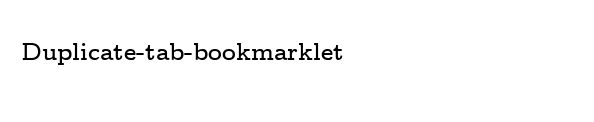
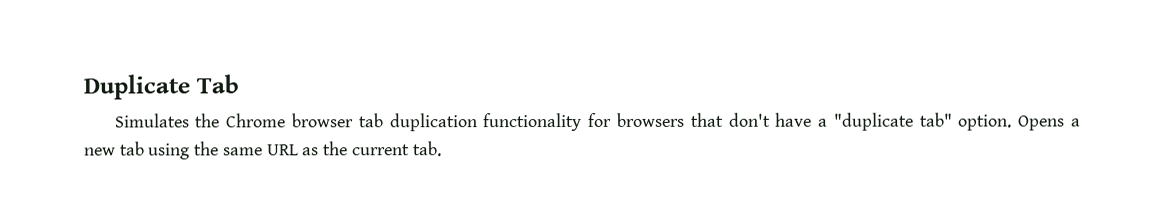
- Duplicate-tab-bookmarklet
+ Duplicate Tab
+ Simulates the Chrome browser tab duplication functionality for browsers that don't have a "duplicate tab" option. Opens a new tab using the same URL as the current tab.

